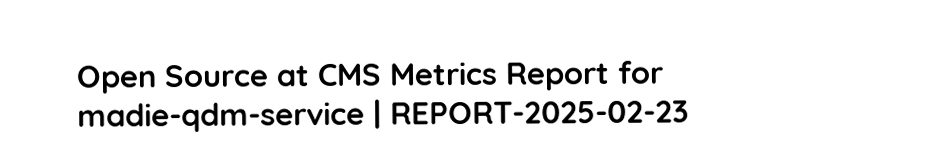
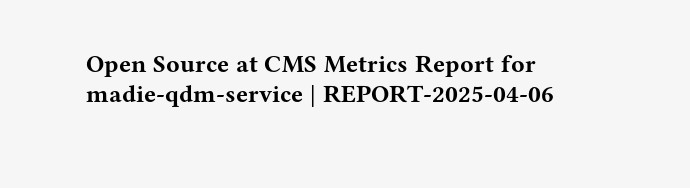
- Open Source at CMS Metrics Report for madie-qdm-service | REPORT-2025-02-23
+ Open Source at CMS Metrics Report for madie-qdm-service | REPORT-2025-04-06

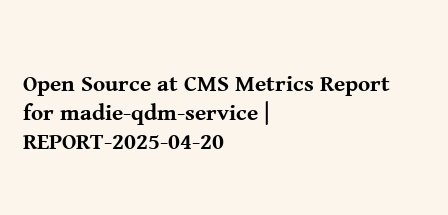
- Open Source at CMS Metrics Report for madie-qdm-service | REPORT-2025-04-06
+ Open Source at CMS Metrics Report for madie-qdm-service | REPORT-2025-04-20

